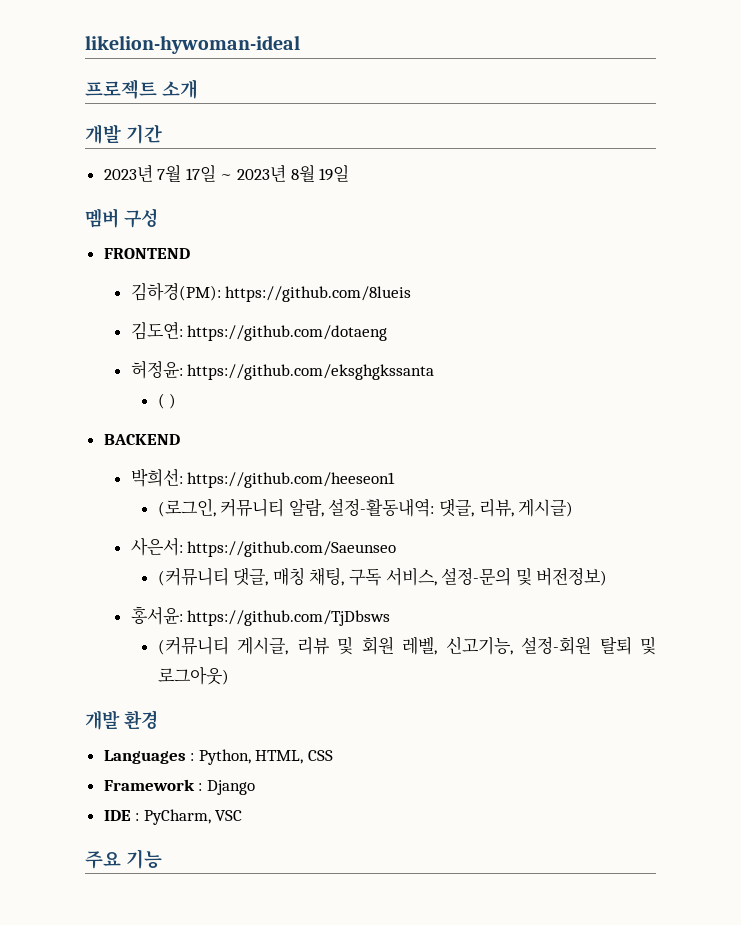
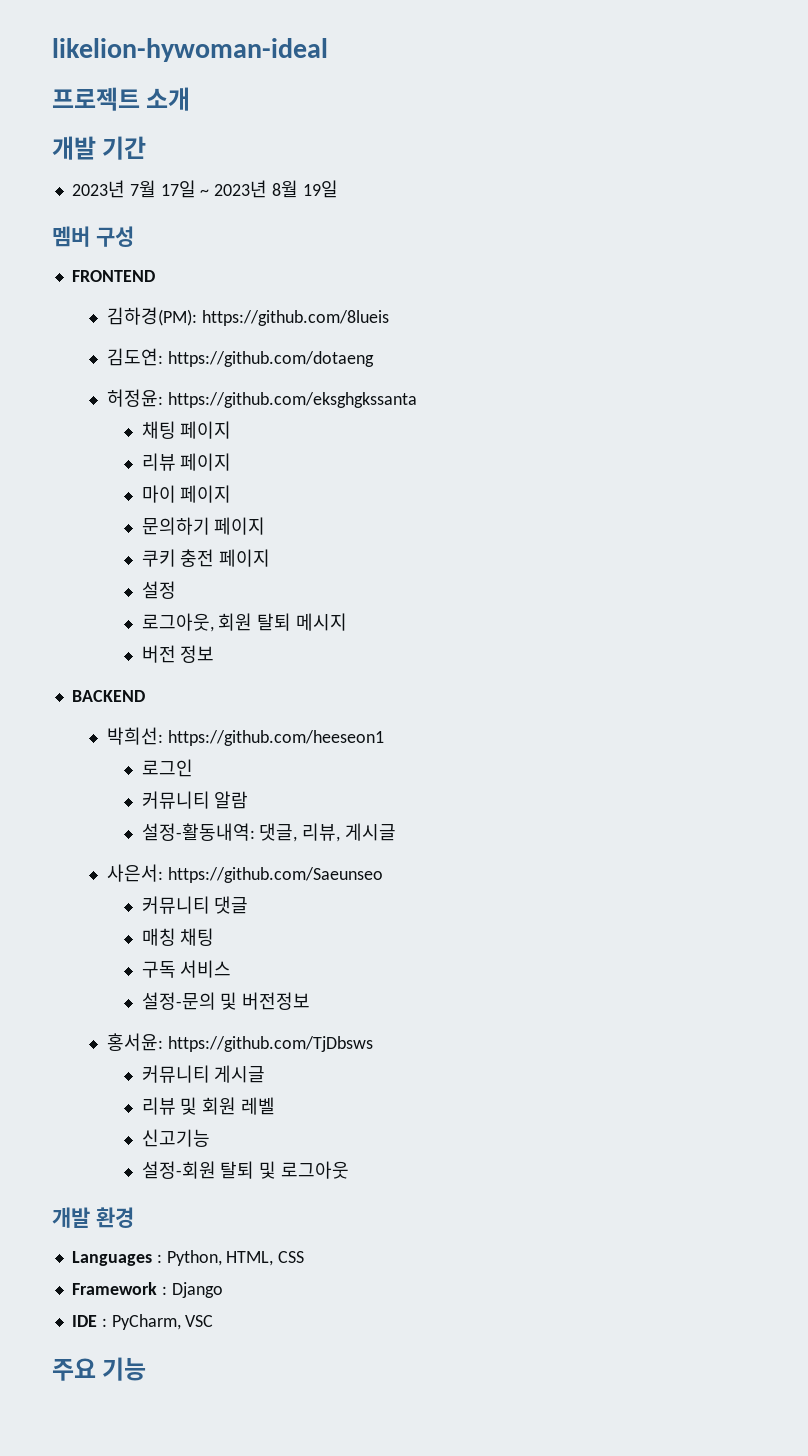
- ( )
+ 채팅 페이지
+ 리뷰 페이지
+ 마이 페이지
+ 문의하기 페이지
+ 쿠키 충전 페이지
+ 설정
+ 로그아웃, 회원 탈퇴 메시지
+ 버전 정보
- (로그인, 커뮤니티 알람, 설정-활동내역: 댓글, 리뷰, 게시글)
+ 로그인
+ 커뮤니티 알람
+ 설정-활동내역: 댓글, 리뷰, 게시글
- (커뮤니티 댓글, 매칭 채팅, 구독 서비스, 설정-문의 및 버전정보)
+ 커뮤니티 댓글
+ 매칭 채팅
+ 구독 서비스
+ 설정-문의 및 버전정보
- (커뮤니티 게시글, 리뷰 및 회원 레벨, 신고기능, 설정-회원 탈퇴 및 로그아웃)
+ 커뮤니티 게시글
+ 리뷰 및 회원 레벨
+ 신고기능
+ 설정-회원 탈퇴 및 로그아웃

